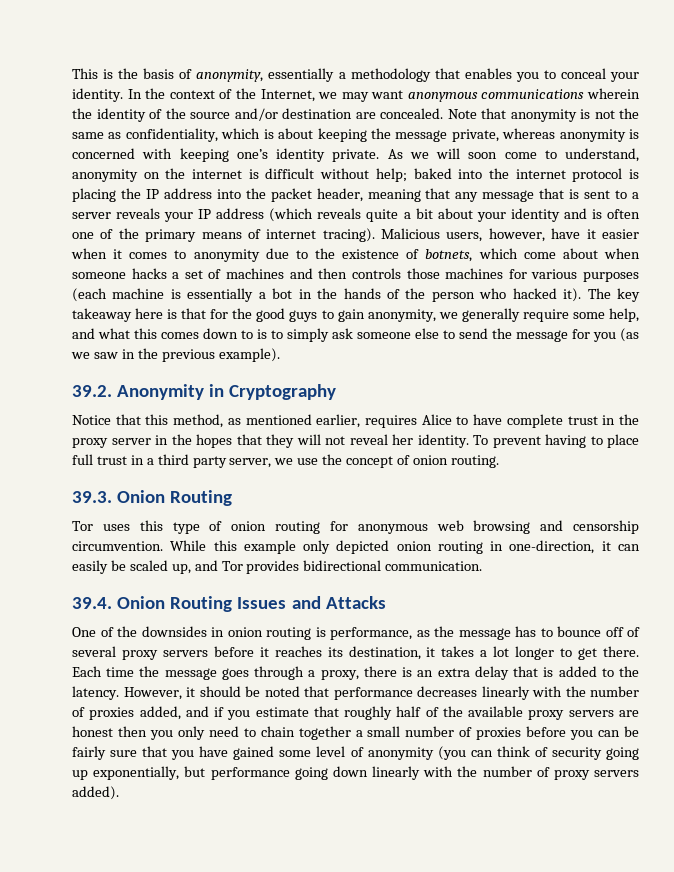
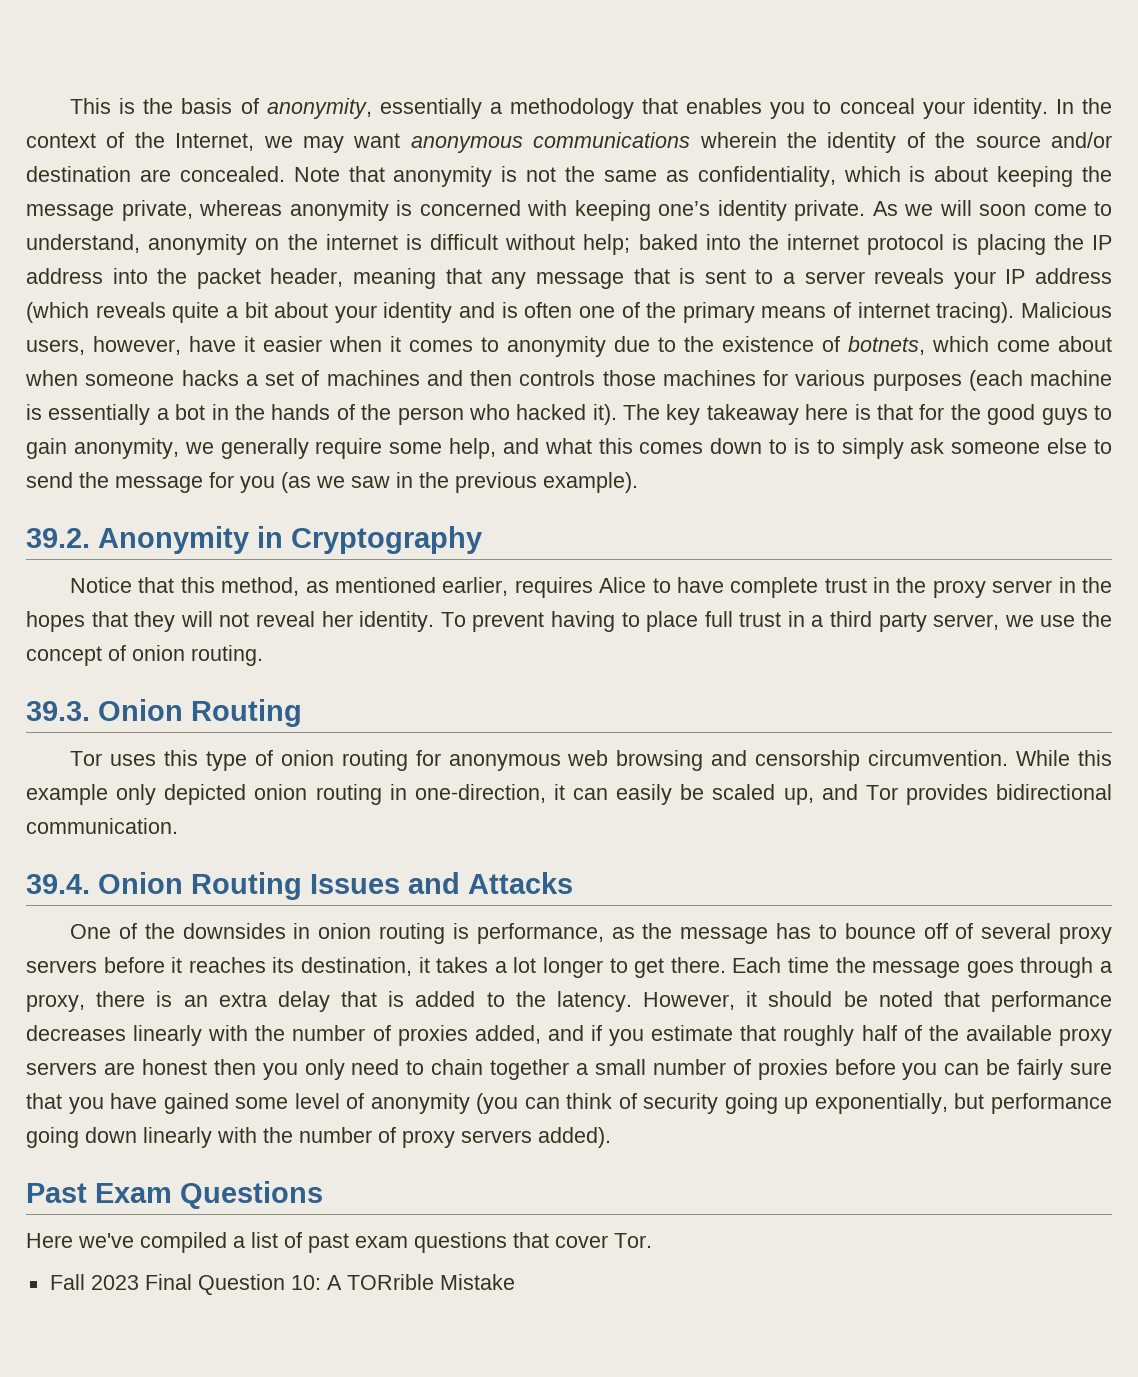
+ Past Exam Questions
+ Here we've compiled a list of past exam questions that cover Tor.
+ Fall 2023 Final Question 10: A TORrible Mistake

